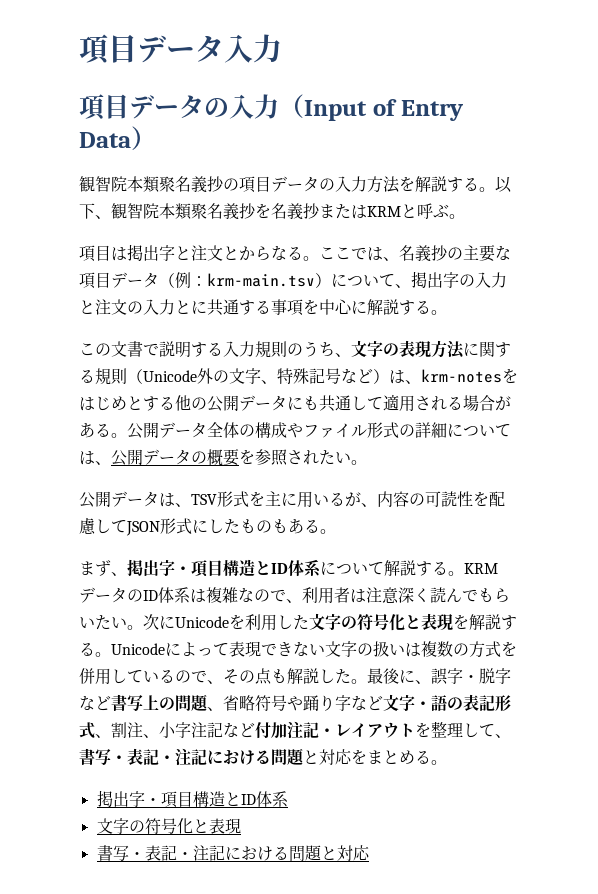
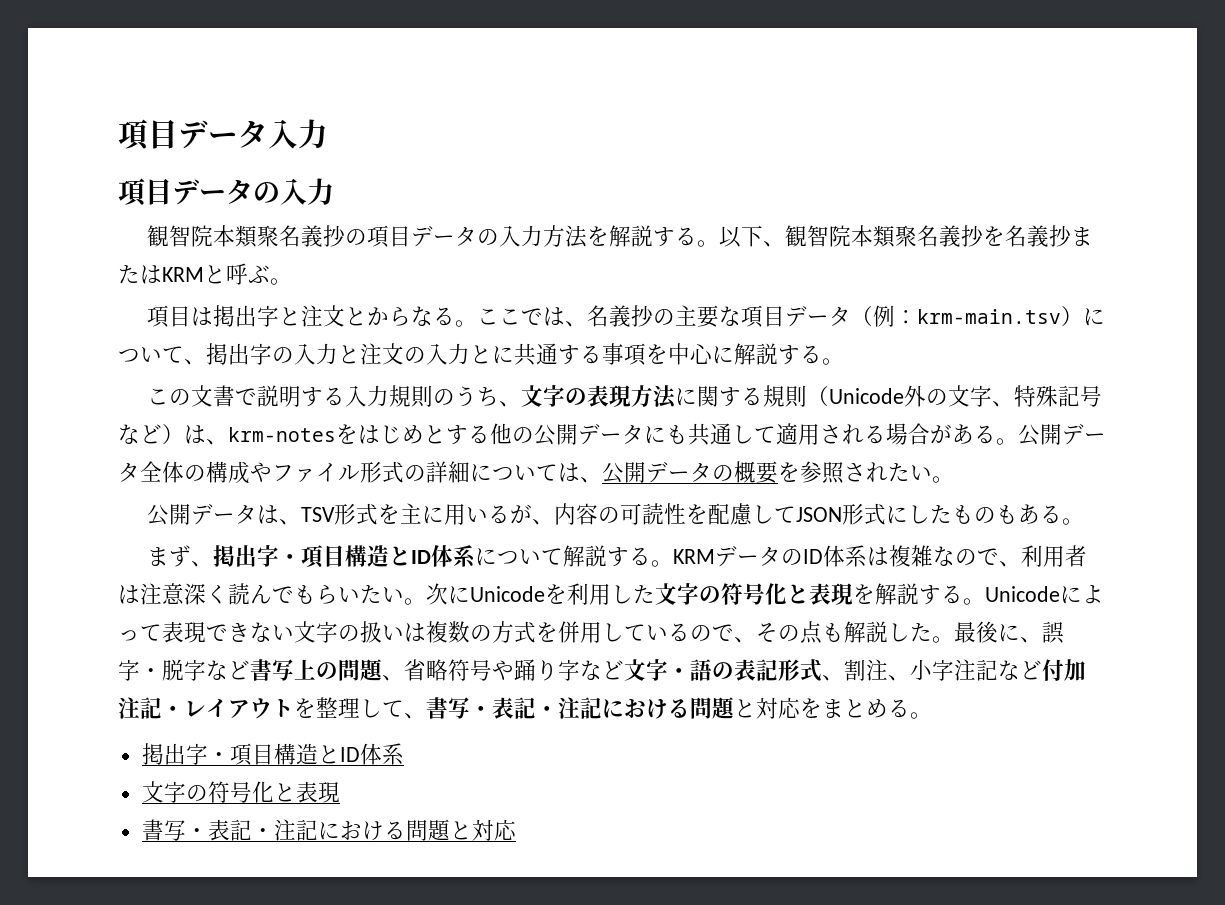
  項目データ入力
- 項目データの入力（Input of Entry Data）
+ 項目データの入力

